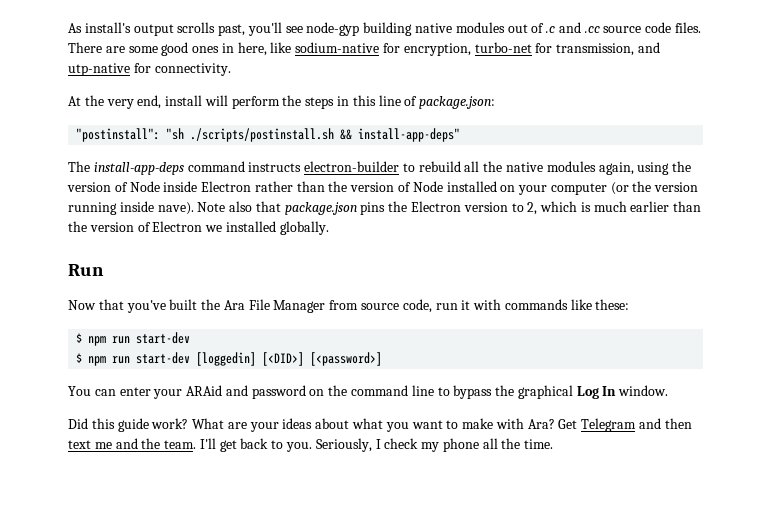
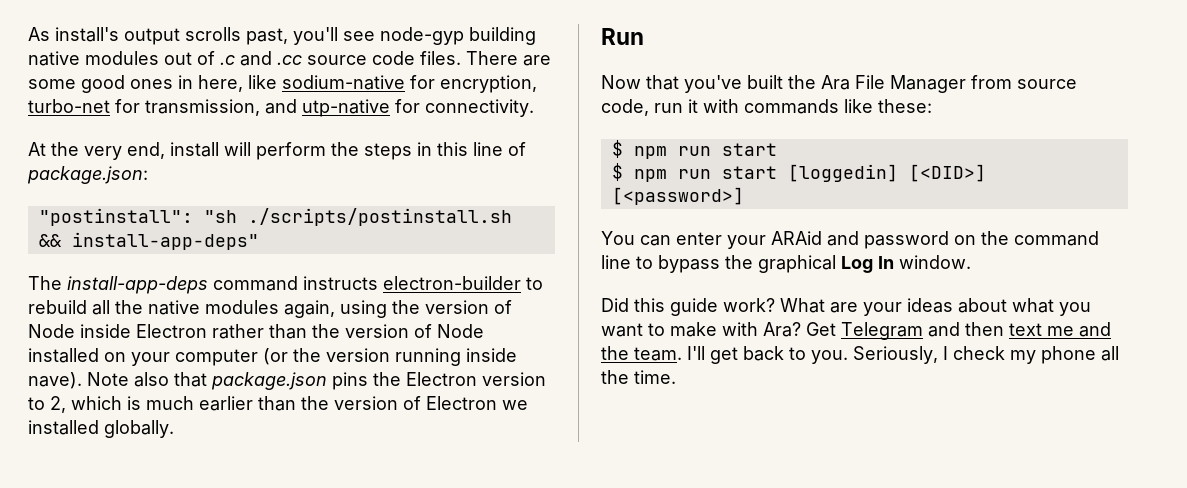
  Now that you've built the Ara File Manager from source code, run it with commands like these:
- $ npm run start-dev
- $ npm run start-dev [loggedin] [<DID>] [<password>]
+ $ npm run start
+ $ npm run start [loggedin] [<DID>] [<password>]

